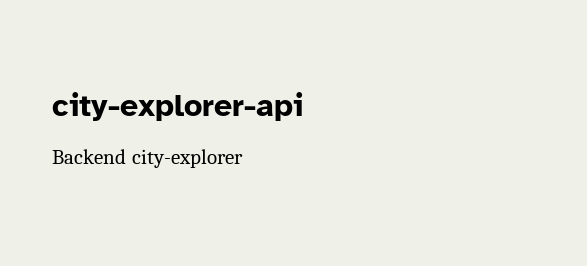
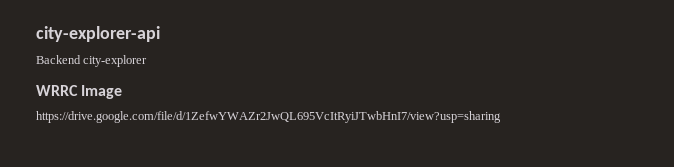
+ WRRC Image
+ https://drive.google.com/file/d/1ZefwYWAZr2JwQL695VcItRyiJTwbHnI7/view?usp=sharing

